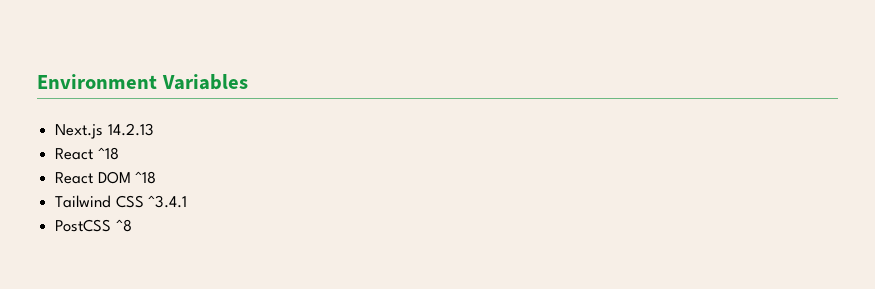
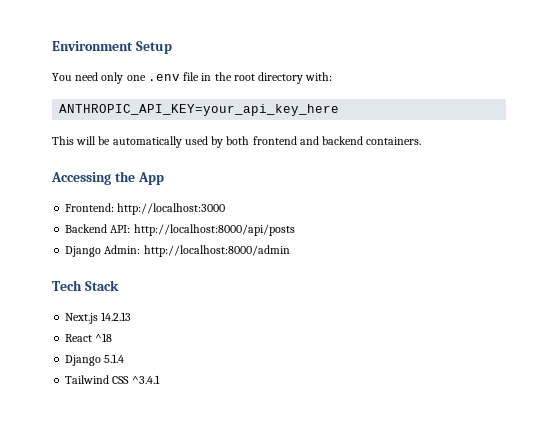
- Environment Variables
+ Environment Setup
+ You need only one .env file in the root directory with:
+ ANTHROPIC_API_KEY=your_api_key_here
+ This will be automatically used by both frontend and backend containers.
+ Accessing the App
+ Frontend: http://localhost:3000
+ Backend API: http://localhost:8000/api/posts
+ Django Admin: http://localhost:8000/admin
+ Tech Stack
- React DOM ^18
+ Django 5.1.4
- PostCSS ^8

